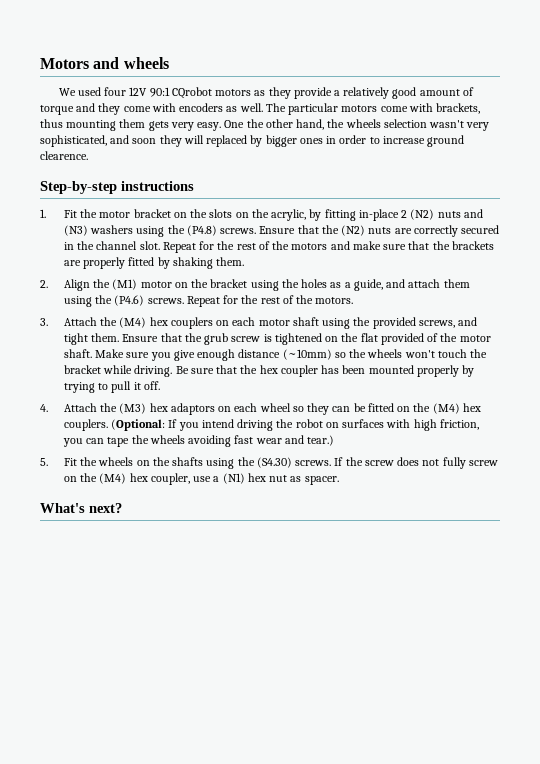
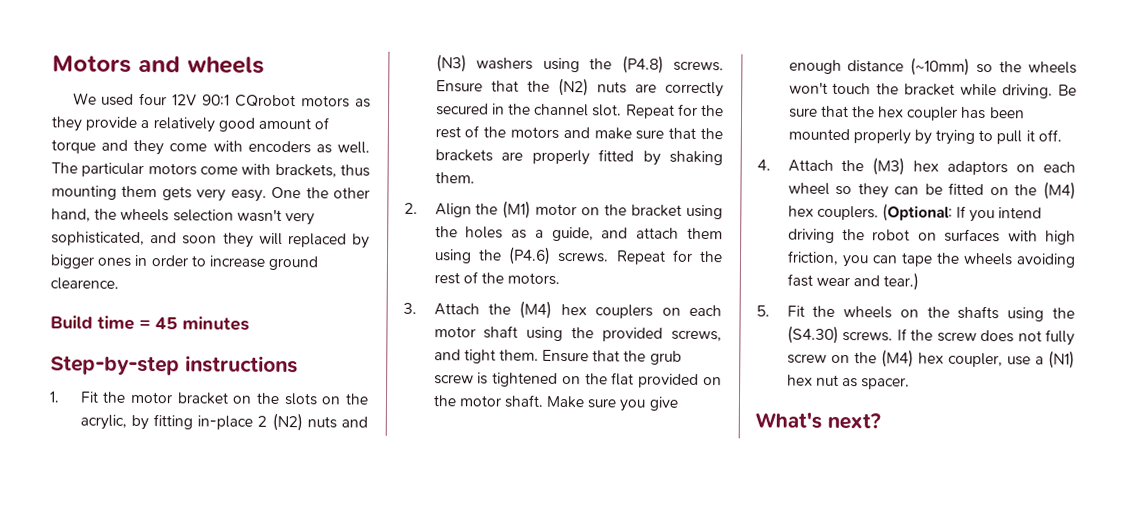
+ Build time = 45 minutes
- Ensure that the grub screw is tightened on the flat provided of the motor shaft.
+ Ensure that the grub screw is tightened on the flat provided on the motor shaft.

